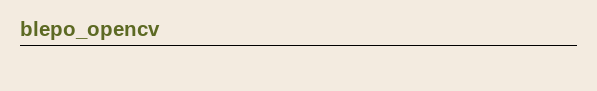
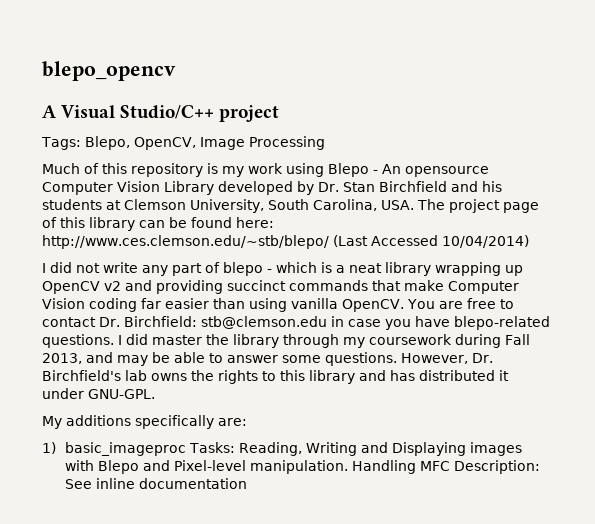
+ A Visual Studio/C++ project
+ Tags: Blepo, OpenCV, Image Processing
+ Much of this repository is my work using Blepo - An opensource Computer Vision Library developed by Dr. Stan Birchfield and his students at Clemson University, South Carolina, USA. The project page of this library can be found here: http://www.ces.clemson.edu/~stb/blepo/ (Last Accessed 10/04/2014)
+ I did not write any part of blepo - which is a neat library wrapping up OpenCV v2 and providing succinct commands that make Computer Vision coding far easier than using vanilla OpenCV. You are free to contact Dr. Birchfield: stb@clemson.edu in case you have blepo-related questions. I did master the library through my coursework during Fall 2013, and may be able to answer some questions. However, Dr. Birchfield's lab owns the rights to this library and has distributed it under GNU-GPL.
+ My additions specifically are:
+ 1) basic_imageproc Tasks: Reading, Writing and Displaying images with Blepo and Pixel-level manipulation. Handling MFC Description: See inline documentation

